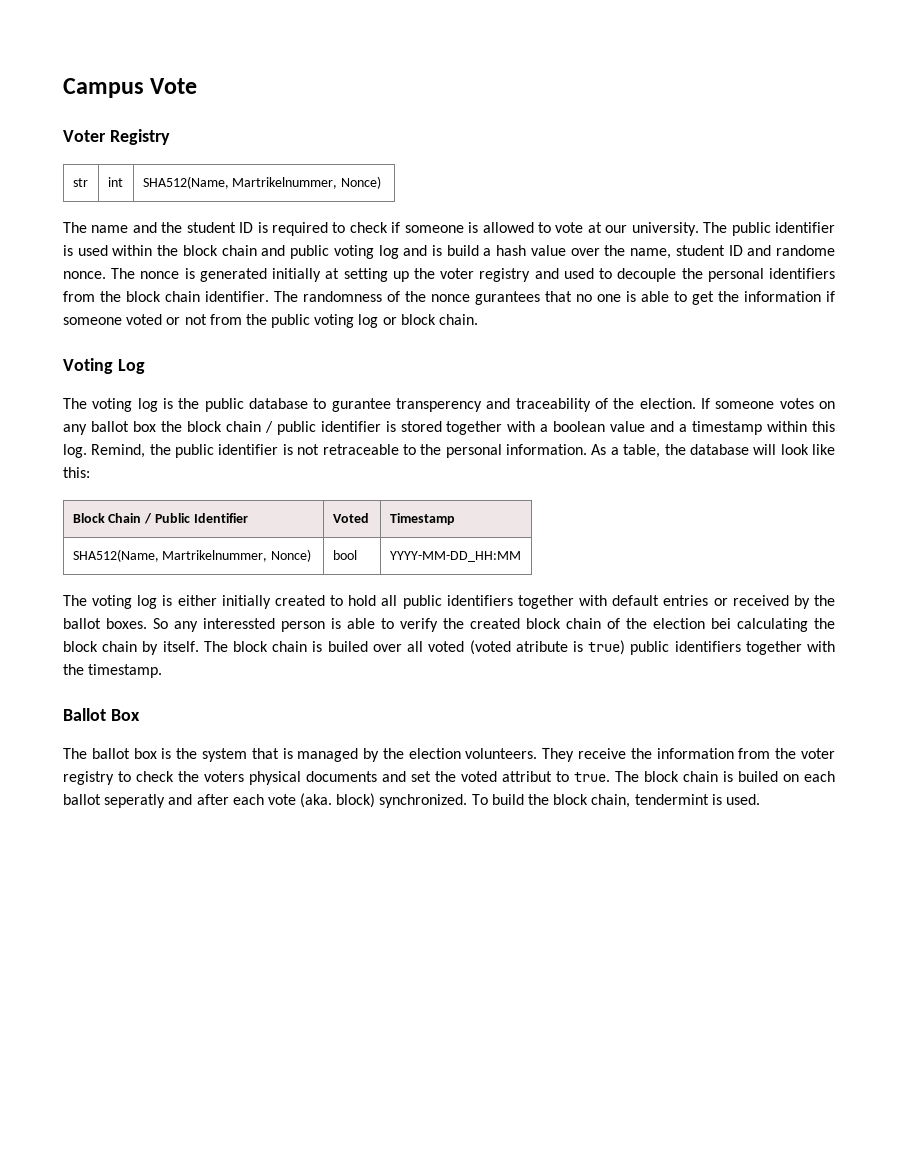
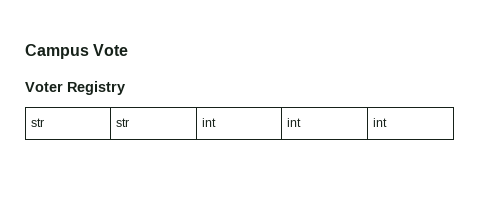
- str | int | SHA512(Name, Martrikelnummer, Nonce)
- The name and the student ID is required to check if someone is allowed to vote at our university. The public identifier is used within the block chain and public voting log and is build a hash value over the name, student ID and randome nonce. The nonce is generated initially at setting up the voter registry and used to decouple the personal identifiers from the block chain identifier. The randomness of the nonce gurantees that no one is able to get the information if someone voted or not from the public voting log or block chain.
- Voting Log
- The voting log is the public database to gurantee transperency and traceability of the election. If someone votes on any ballot box the block chain / public identifier is stored together with a boolean value and a timestamp within this log. Remind, the public identifier is not retraceable to the personal information. As a table, the database will look like this:
- Block Chain / Public Identifier | Voted | Timestamp
- SHA512(Name, Martrikelnummer, Nonce) | bool | YYYY-MM-DD_HH:MM
- The voting log is either initially created to hold all public identifiers together with default entries or received by the ballot boxes. So any interessted person is able to verify the created block chain of the election bei calculating the block chain by itself. The block chain is builed over all voted (voted atribute is true) public identifiers together with the timestamp.
- Ballot Box
- The ballot box is the system that is managed by the election volunteers. They receive the information from the voter registry to check the voters physical documents and set the voted attribut to true. The block chain is builed on each ballot seperatly and after each vote (aka. block) synchronized. To build the block chain, tendermint is used.
+ str | str | int | int | int

